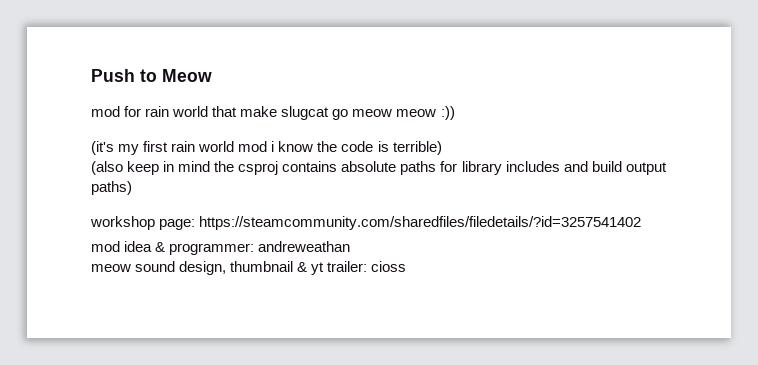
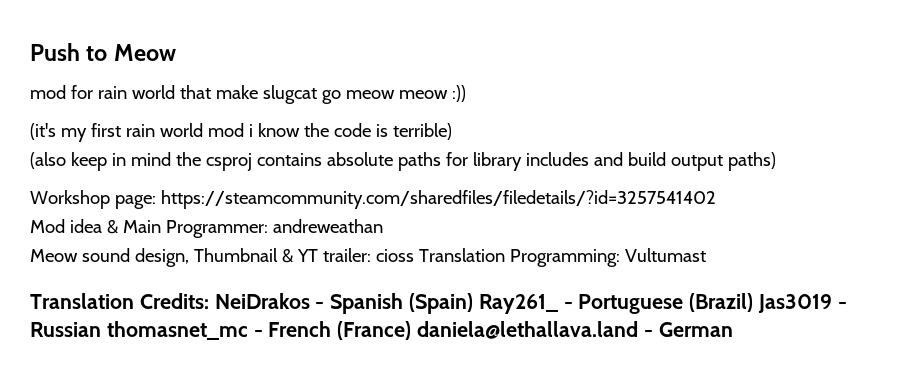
- workshop page: https://steamcommunity.com/sharedfiles/filedetails/?id=3257541402
+ Workshop page: https://steamcommunity.com/sharedfiles/filedetails/?id=3257541402
- mod idea & programmer: andreweathan
+ Mod idea & Main Programmer: andreweathan
- meow sound design, thumbnail & yt trailer: cioss
+ Meow sound design, Thumbnail & YT trailer: cioss Translation Programming: Vultumast
+ Translation Credits: NeiDrakos - Spanish (Spain) Ray261_ - Portuguese (Brazil) Jas3019 - Russian thomasnet_mc - French (France) daniela@lethallava.land - German

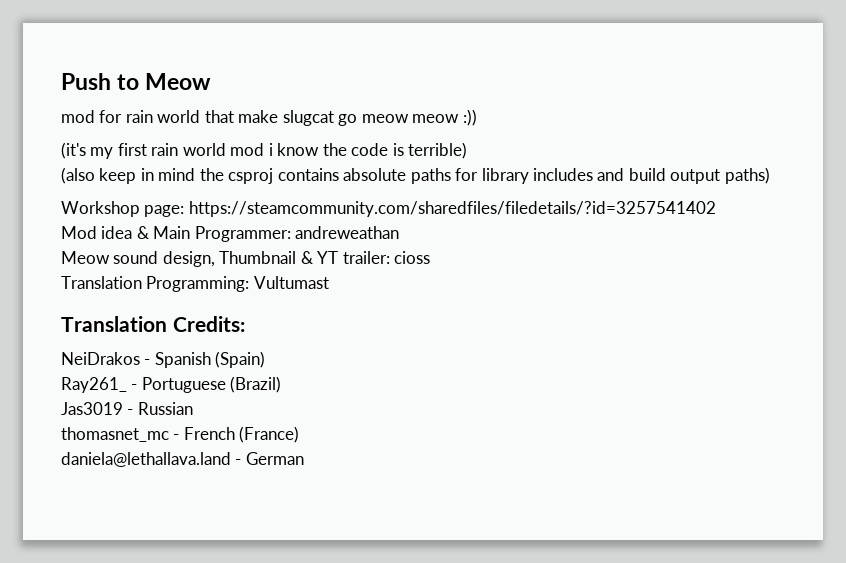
- Meow sound design, Thumbnail & YT trailer: cioss Translation Programming: Vultumast
+ Meow sound design, Thumbnail & YT trailer: cioss
+ Translation Programming: Vultumast
- Translation Credits: NeiDrakos - Spanish (Spain) Ray261_ - Portuguese (Brazil) Jas3019 - Russian thomasnet_mc - French (France) daniela@lethallava.land - German
+ Translation Credits:
+ NeiDrakos - Spanish (Spain)
+ Ray261_ - Portuguese (Brazil)
+ Jas3019 - Russian
+ thomasnet_mc - French (France)
+ daniela@lethallava.land - German

